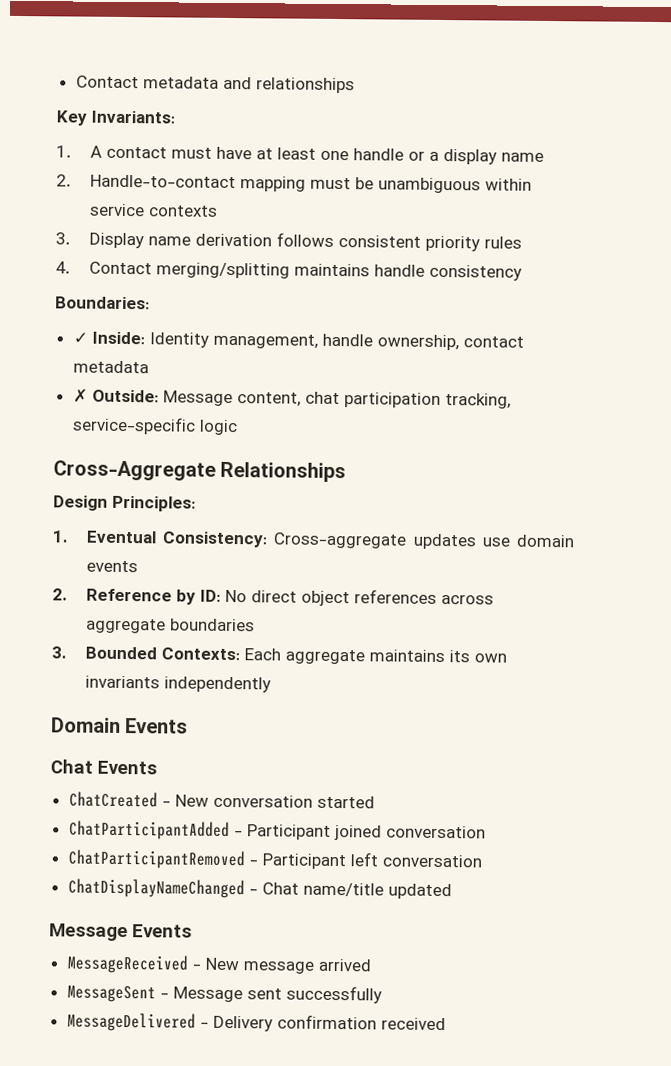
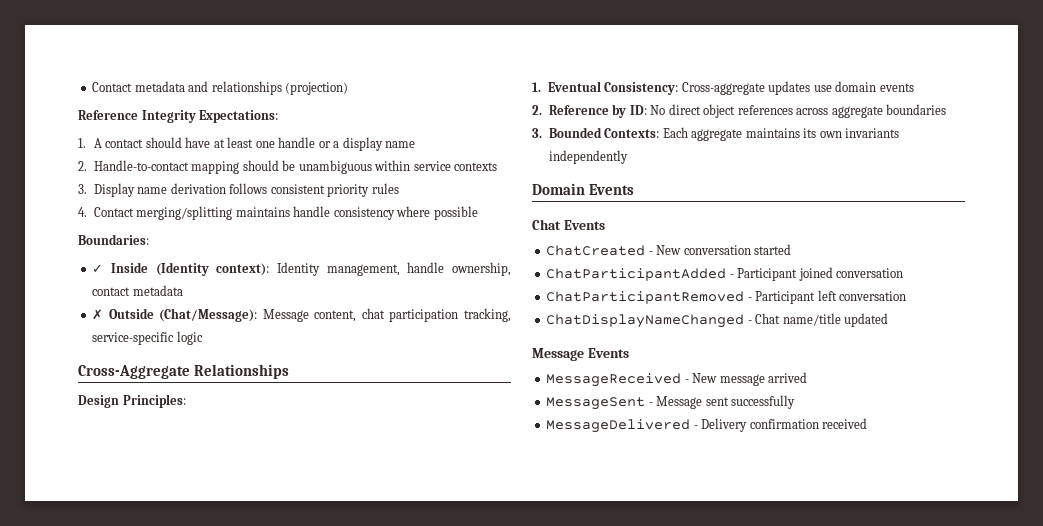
- Contact metadata and relationships
- Key Invariants:
+ Contact metadata and relationships (projection)
+ Reference Integrity Expectations:
- 1. A contact must have at least one handle or a display name
+ 1. A contact should have at least one handle or a display name
- 2. Handle-to-contact mapping must be unambiguous within service contexts
+ 2. Handle-to-contact mapping should be unambiguous within service contexts
- 4. Contact merging/splitting maintains handle consistency
+ 4. Contact merging/splitting maintains handle consistency where possible
- ✓ Inside: Identity management, handle ownership, contact metadata
+ ✓ Inside (Identity context): Identity management, handle ownership, contact metadata
- ✗ Outside: Message content, chat participation tracking, service-specific logic
+ ✗ Outside (Chat/Message): Message content, chat participation tracking, service-specific logic

